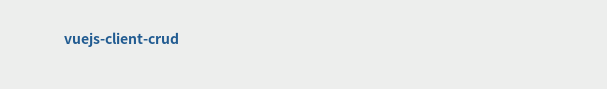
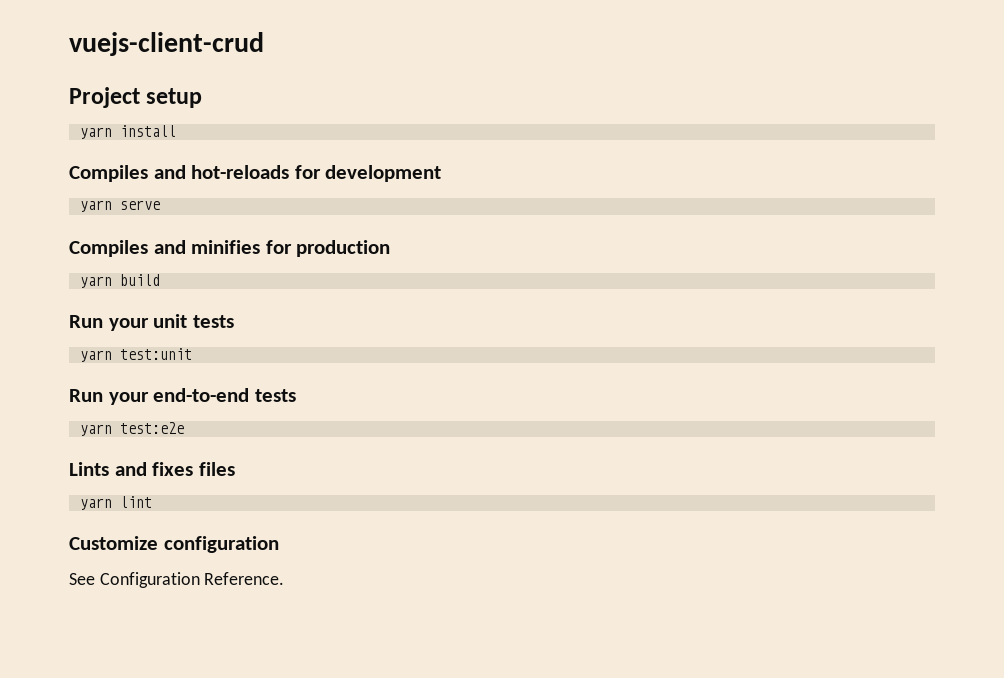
+ Project setup
+ yarn install
+ Compiles and hot-reloads for development
+ yarn serve
+ Compiles and minifies for production
+ yarn build
+ Run your unit tests
+ yarn test:unit
+ Run your end-to-end tests
+ yarn test:e2e
+ Lints and fixes files
+ yarn lint
+ Customize configuration
+ See Configuration Reference.

